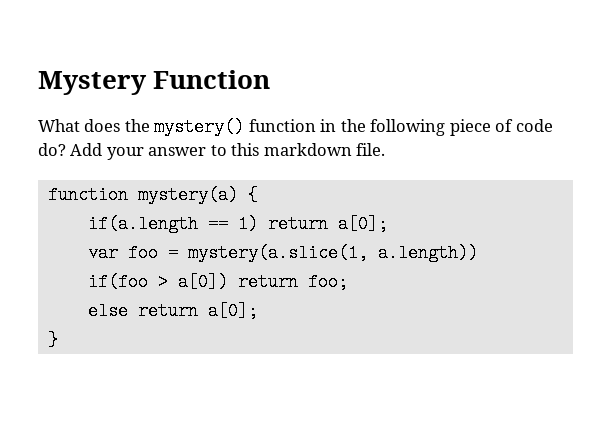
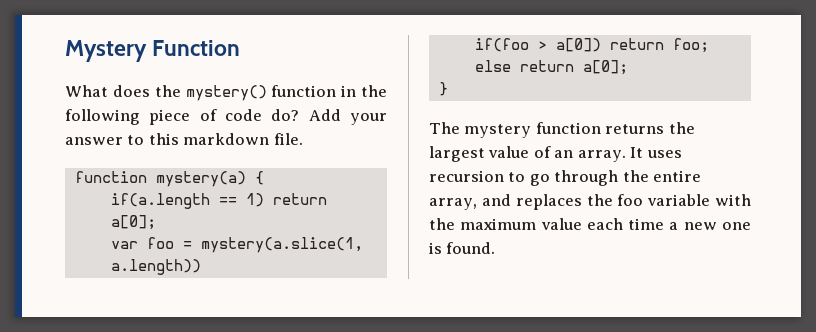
+ The mystery function returns the largest value of an array. It uses recursion to go through the entire array, and replaces the foo variable with the maximum value each time a new one is found.

